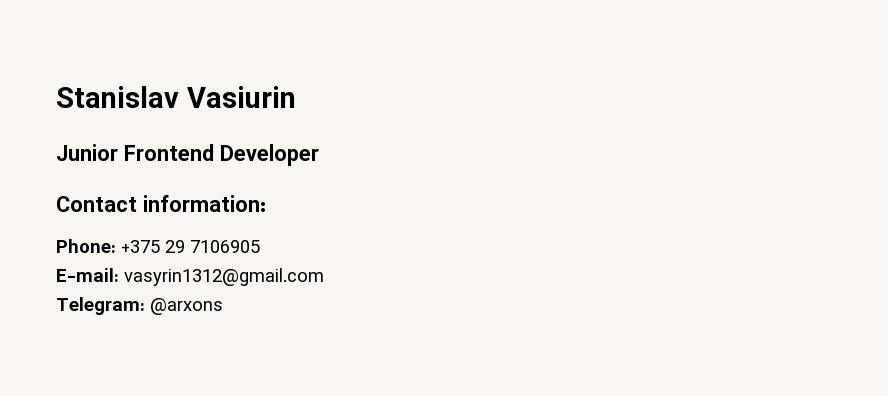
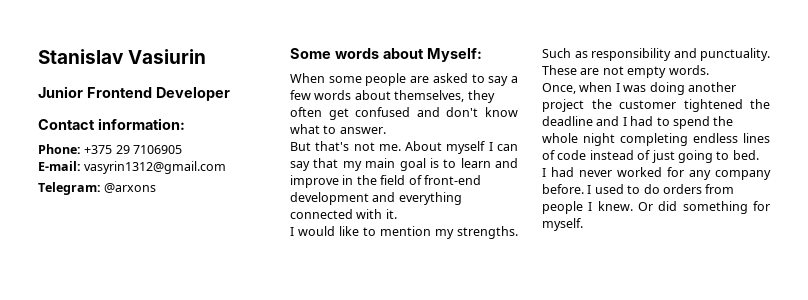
+ Some words about Myself:
+ When some people are asked to say a few words about themselves, they often get confused and don't know what to answer.
+ But that's not me. About myself I can say that my main goal is to learn and improve in the field of front-end development and everything connected with it.
+ I would like to mention my strengths. Such as responsibility and punctuality. These are not empty words.
+ Once, when I was doing another project the customer tightened the deadline and I had to spend the whole night completing endless lines of code instead of just going to bed.
+ I had never worked for any company before. I used to do orders from people I knew. Or did something for myself.

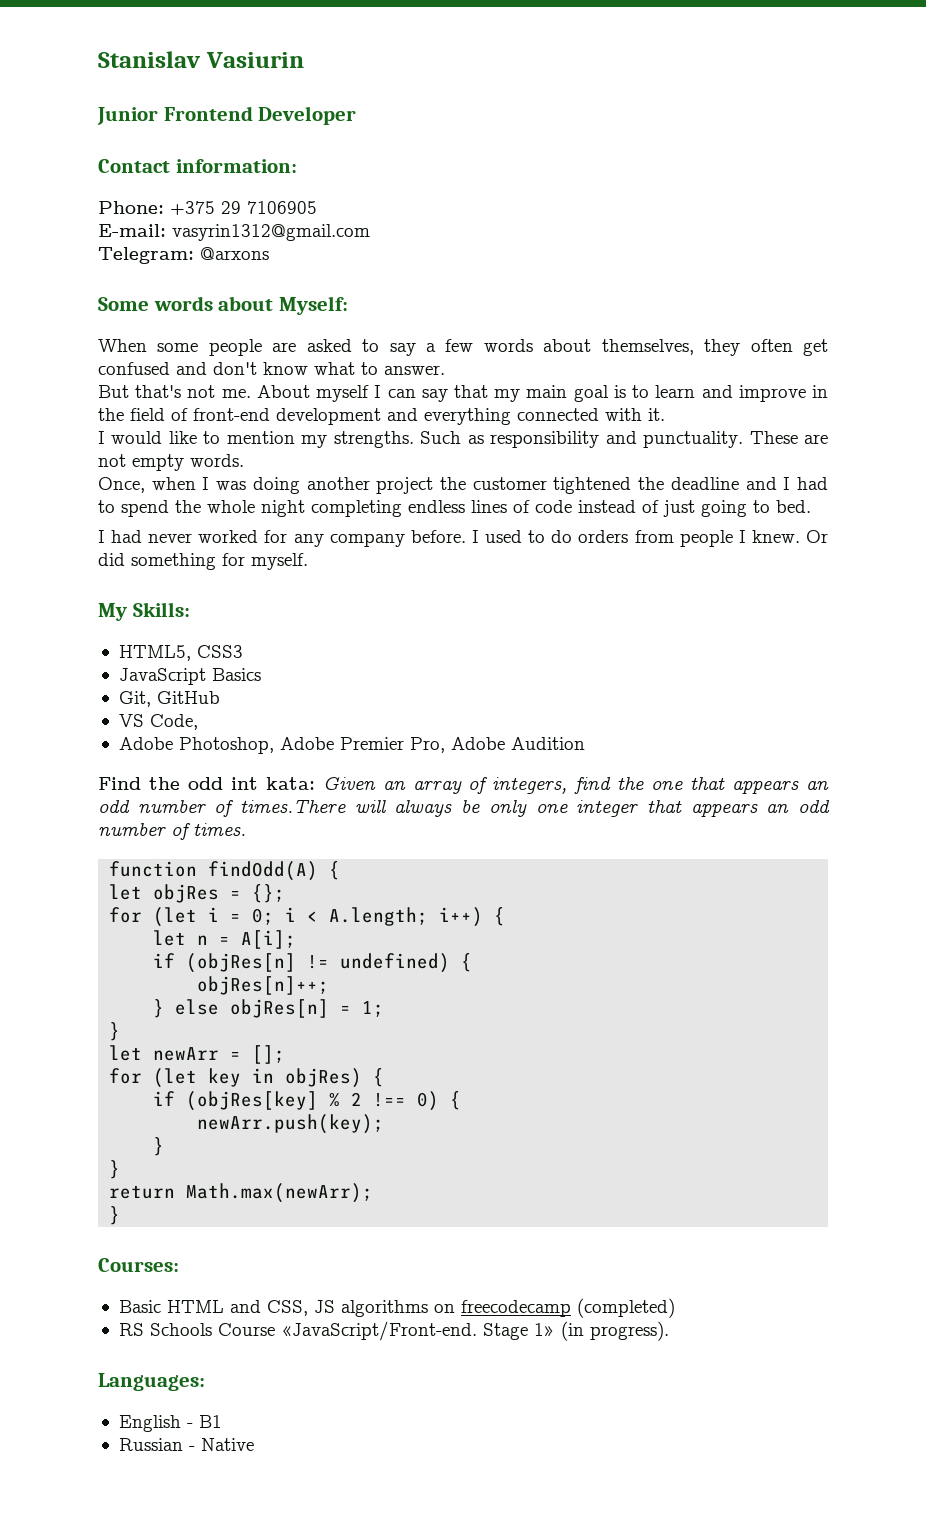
+ My Skills:
+ HTML5, CSS3
+ JavaScript Basics
+ Git, GitHub
+ VS Code,
+ Adobe Photoshop, Adobe Premier Pro, Adobe Audition
+ Find the odd int kata: Given an array of integers, find the one that appears an odd number of times.There will always be only one integer that appears an odd number of times.
+ function findOdd(A) {
+ let objRes = {};
+ for (let i = 0; i < A.length; i++) {
+ let n = A[i];
+ if (objRes[n] != undefined) {
+ objRes[n]++;
+ } else objRes[n] = 1;
+ }
+ let newArr = [];
+ for (let key in objRes) {
+ if (objRes[key] % 2 !== 0) {
+ newArr.push(key);
+ }
+ }
+ return Math.max(newArr);
+ }
+ Courses:
+ Basic HTML and CSS, JS algorithms on freecodecamp (completed)
+ RS Schools Course «JavaScript/Front-end. Stage 1» (in progress).
+ Languages:
+ English - B1
+ Russian - Native

